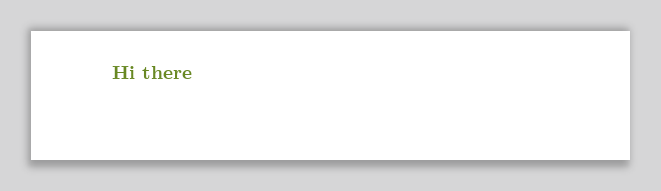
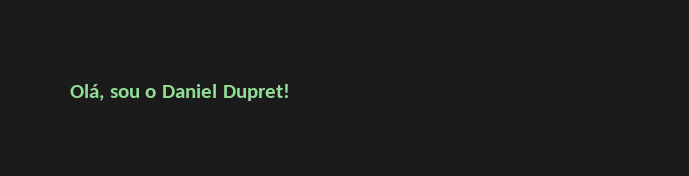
- Hi there
+ Olá, sou o Daniel Dupret!

